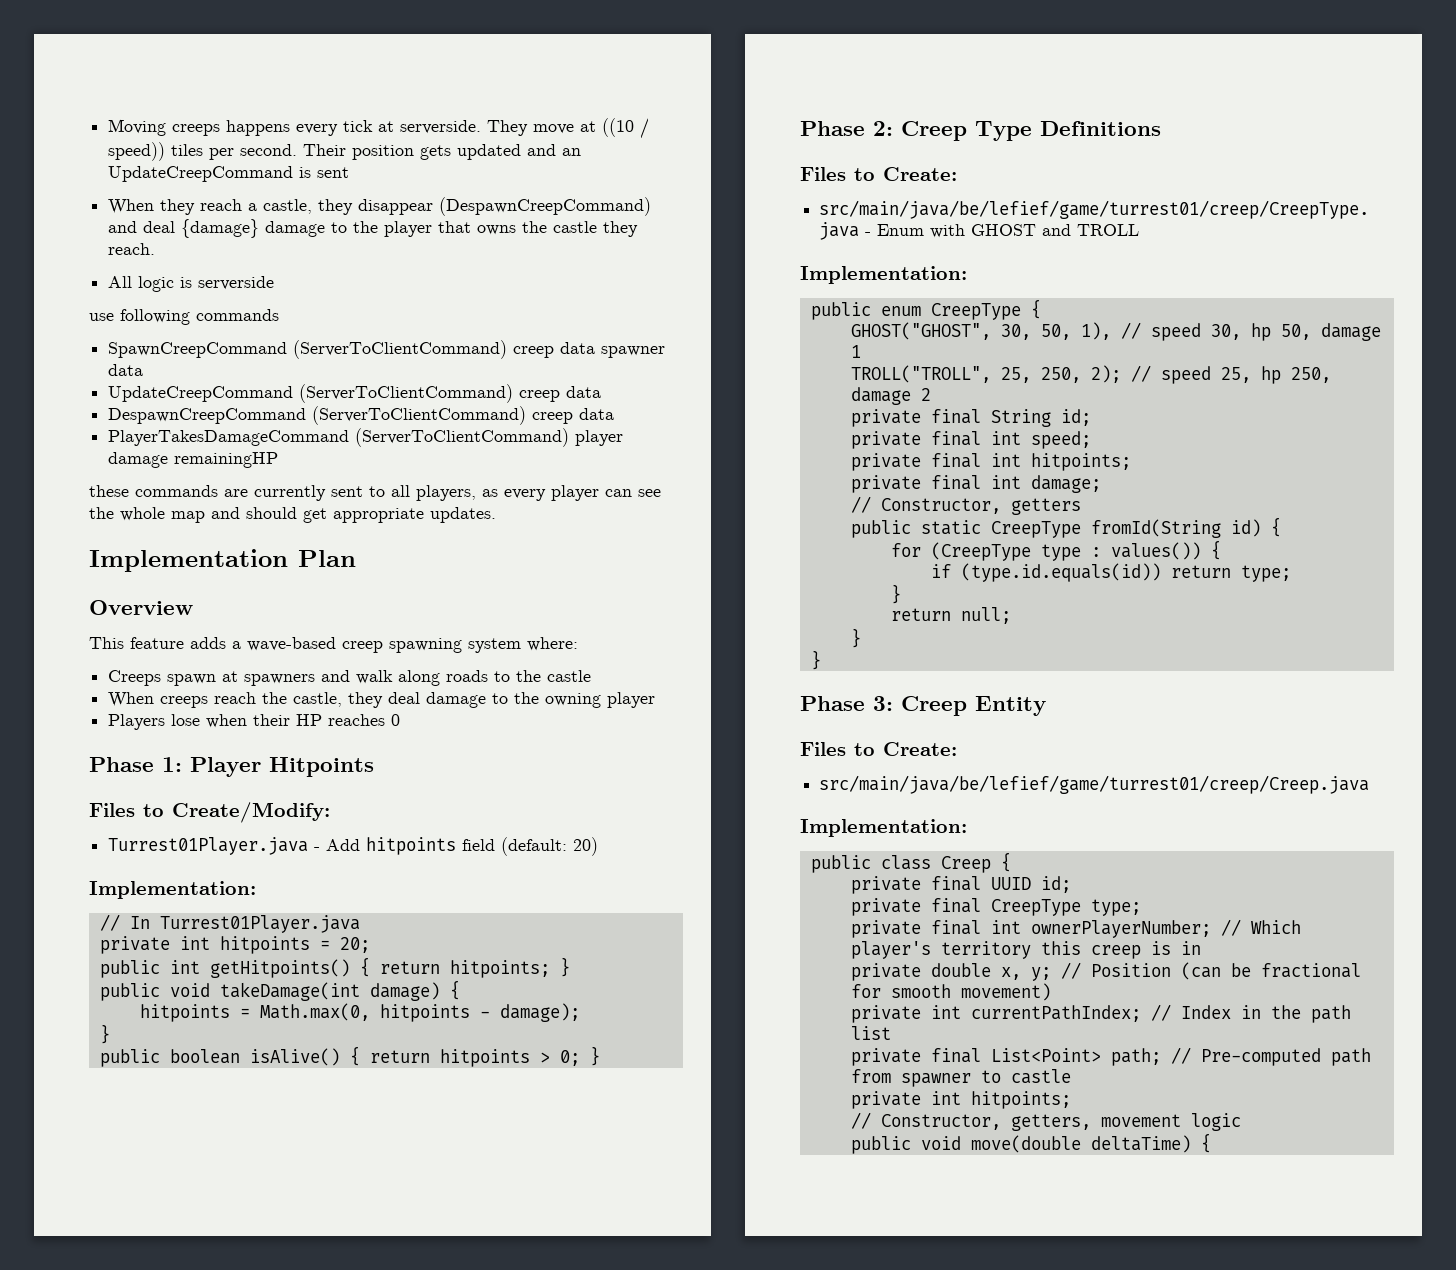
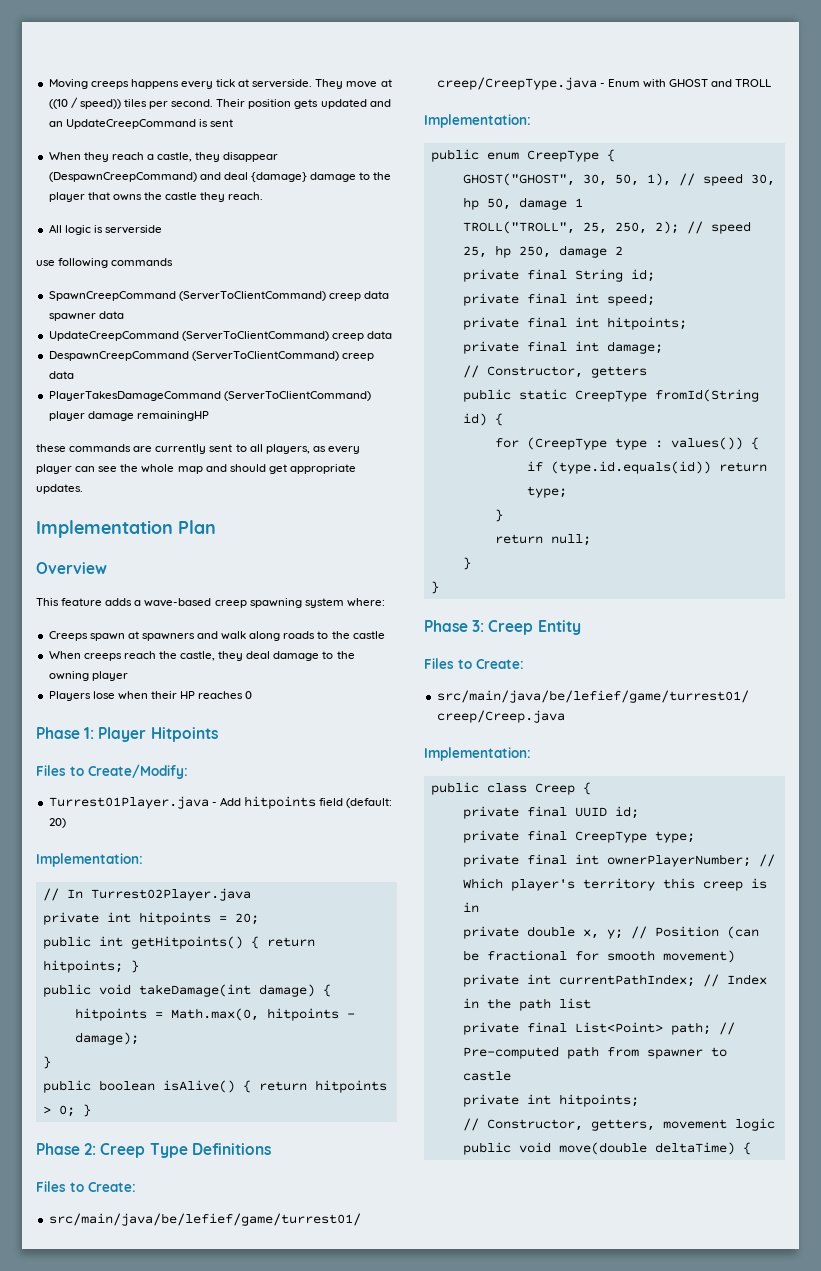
- // In Turrest01Player.java
+ // In Turrest02Player.java

